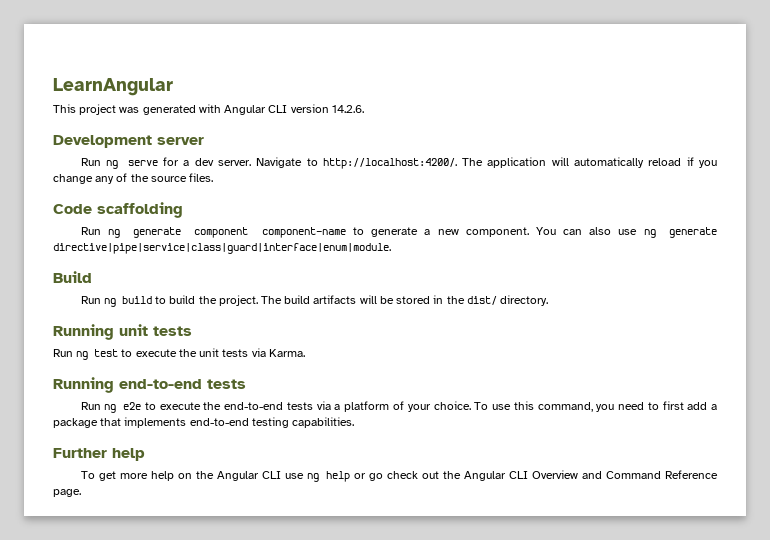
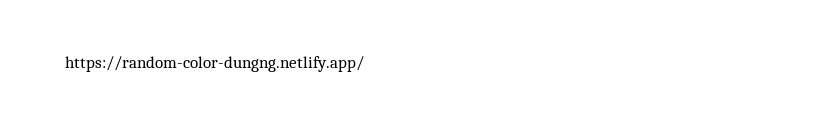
- LearnAngular
- This project was generated with Angular CLI version 14.2.6.
- Development server
- Run ng serve for a dev server. Navigate to http://localhost:4200/. The application will automatically reload if you change any of the source files.
- Code scaffolding
- Run ng generate component component-name to generate a new component. You can also use ng generate directive|pipe|service|class|guard|interface|enum|module.
- Build
- Run ng build to build the project. The build artifacts will be stored in the dist/ directory.
- Running unit tests
- Run ng test to execute the unit tests via Karma.
- Running end-to-end tests
- Run ng e2e to execute the end-to-end tests via a platform of your choice. To use this command, you need to first add a package that implements end-to-end testing capabilities.
- Further help
- To get more help on the Angular CLI use ng help or go check out the Angular CLI Overview and Command Reference page.
+ https://random-color-dungng.netlify.app/

